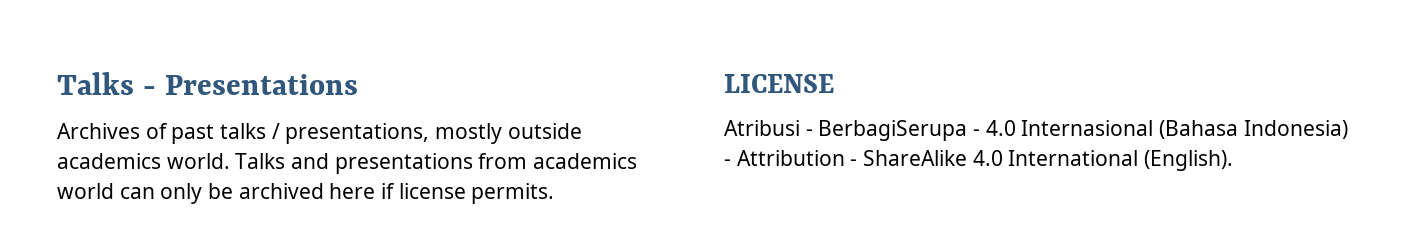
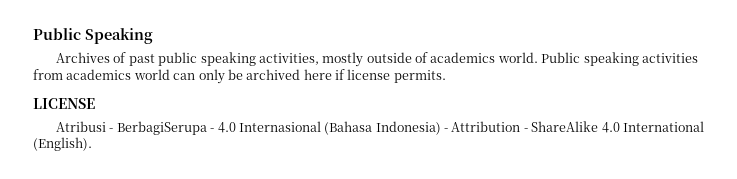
- Talks - Presentations
+ Public Speaking
- Archives of past talks / presentations, mostly outside academics world.
+ Archives of past public speaking activities, mostly outside of academics world.
- Talks and presentations from academics world can only be archived here if license permits.
+ Public speaking activities from academics world can only be archived here if license permits.

